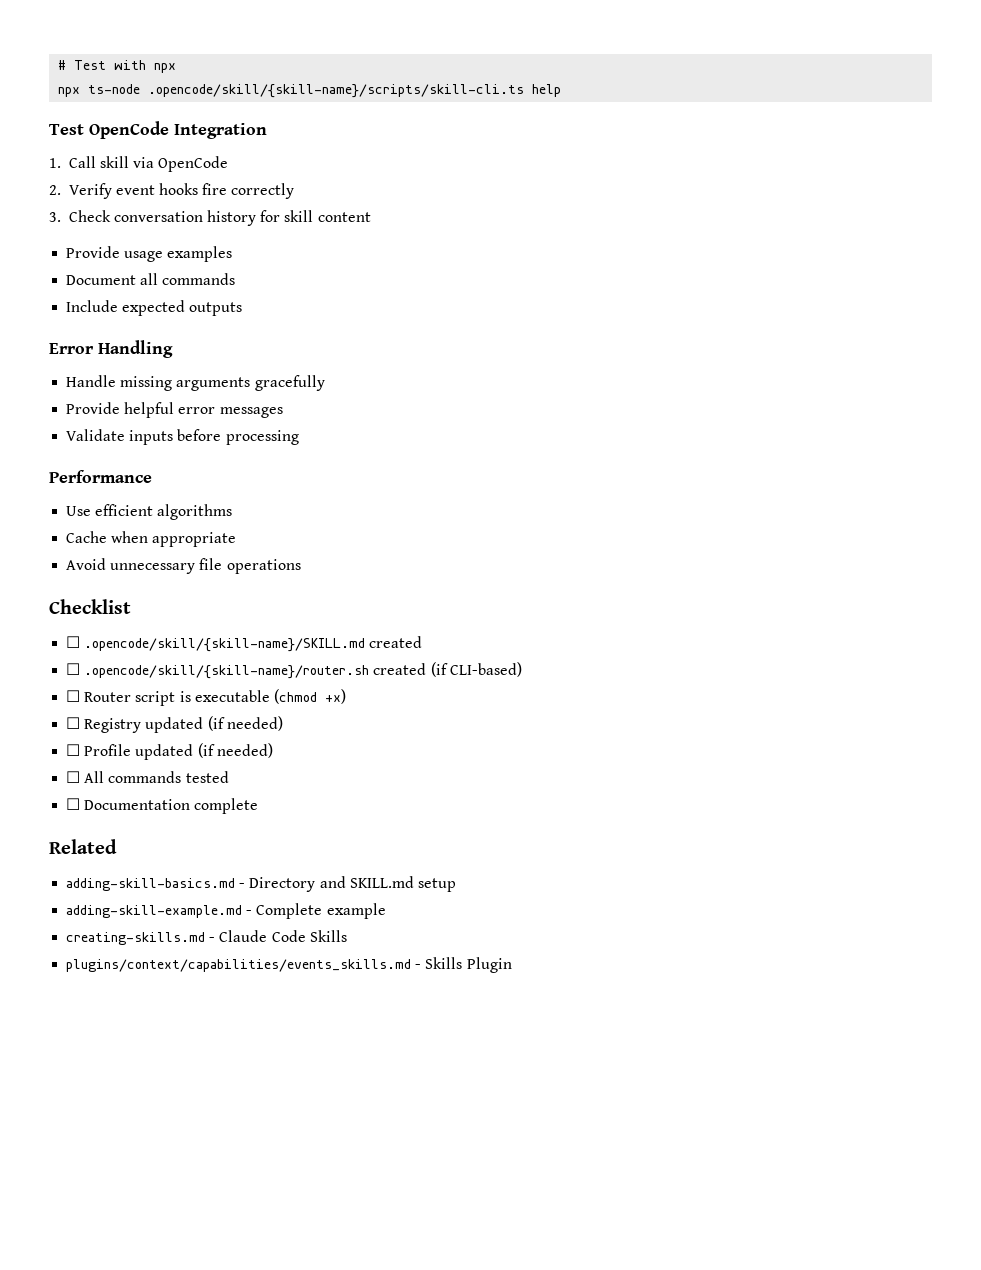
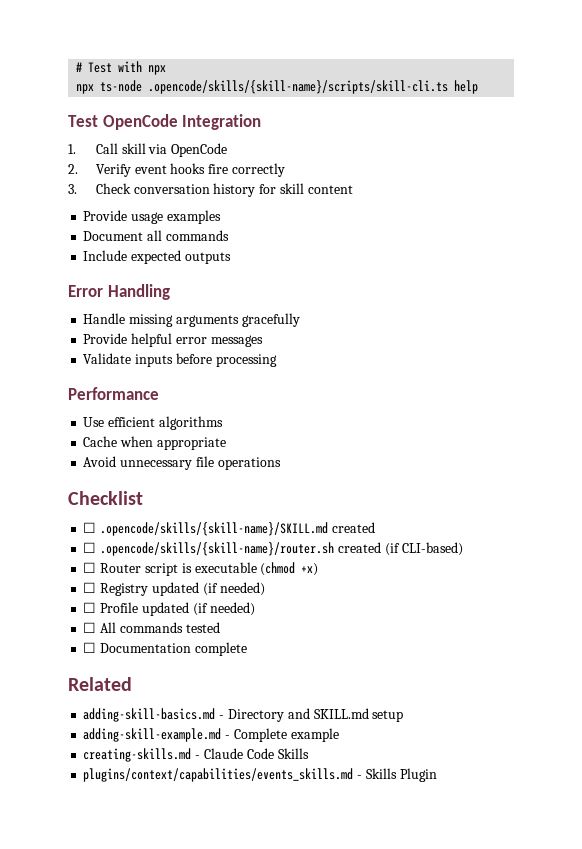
- npx ts-node .opencode/skill/{skill-name}/scripts/skill-cli.ts help
+ npx ts-node .opencode/skills/{skill-name}/scripts/skill-cli.ts help
- ☐ .opencode/skill/{skill-name}/SKILL.md created
+ ☐ .opencode/skills/{skill-name}/SKILL.md created
- ☐ .opencode/skill/{skill-name}/router.sh created (if CLI-based)
+ ☐ .opencode/skills/{skill-name}/router.sh created (if CLI-based)

